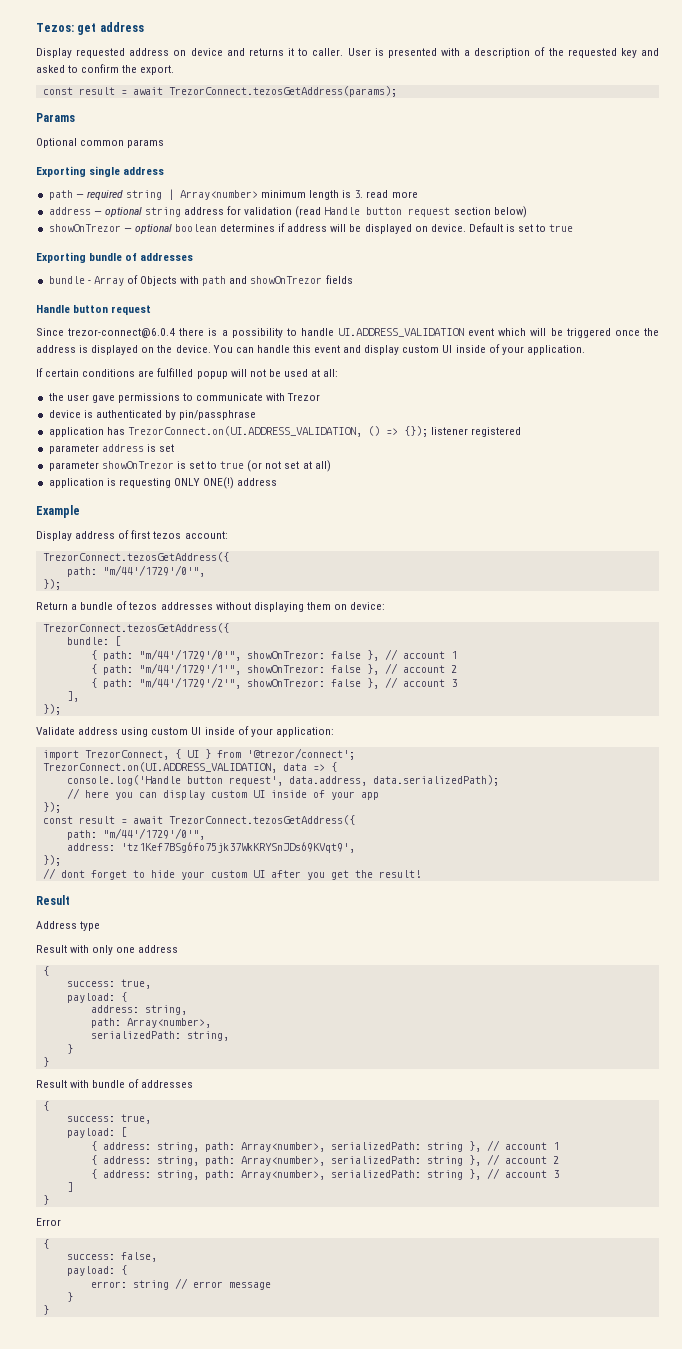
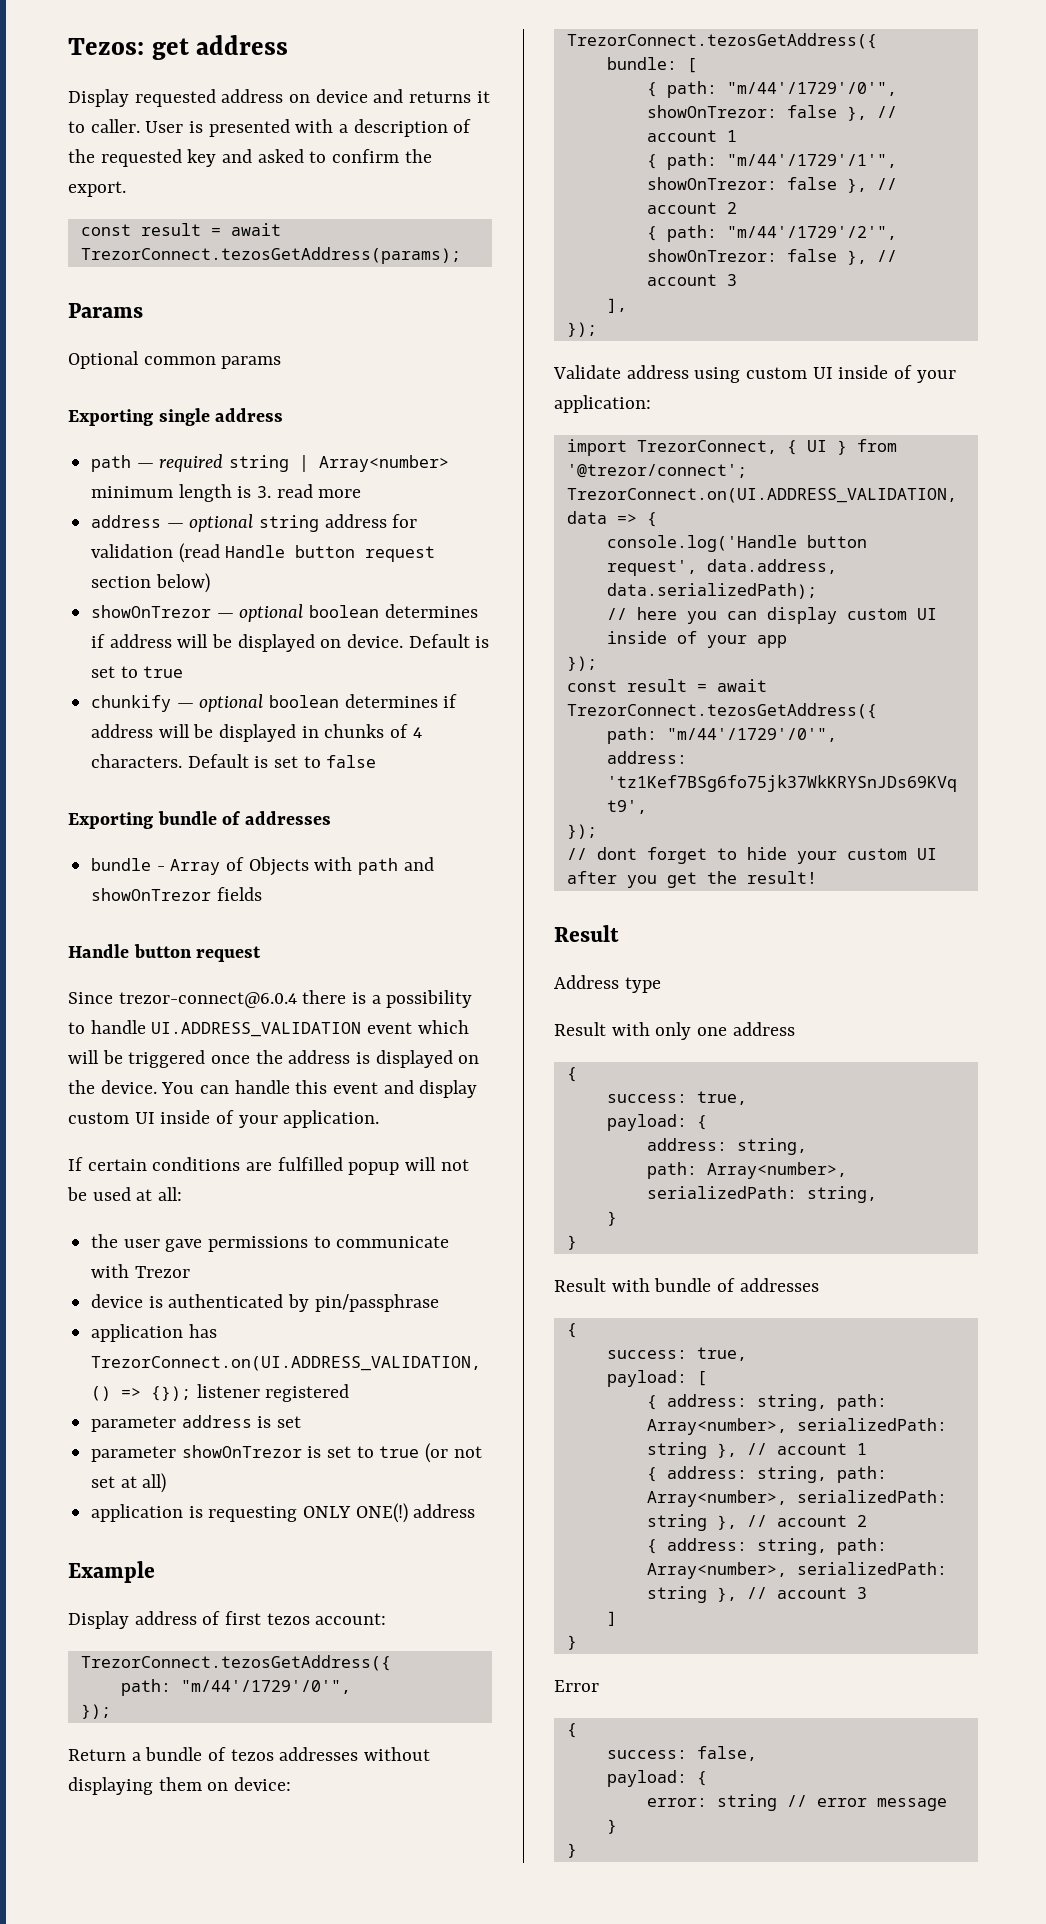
+ chunkify — optional boolean determines if address will be displayed in chunks of 4 characters. Default is set to false

